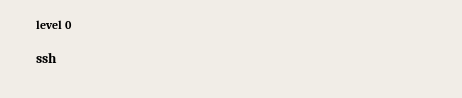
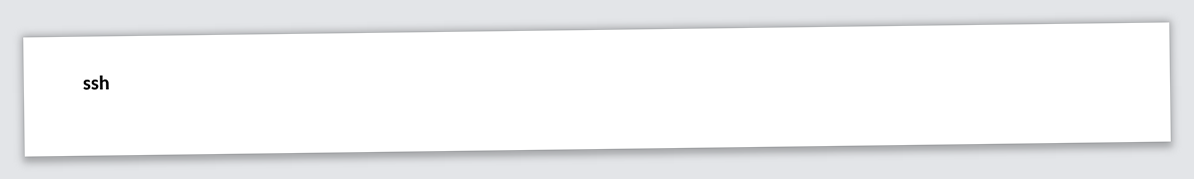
- level 0

